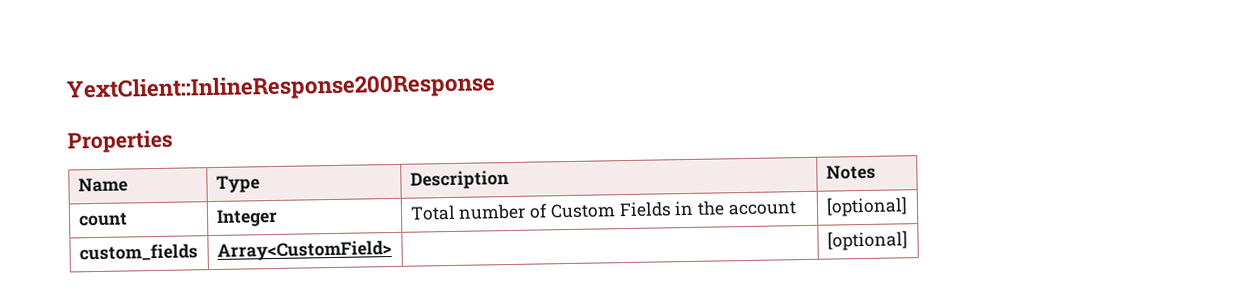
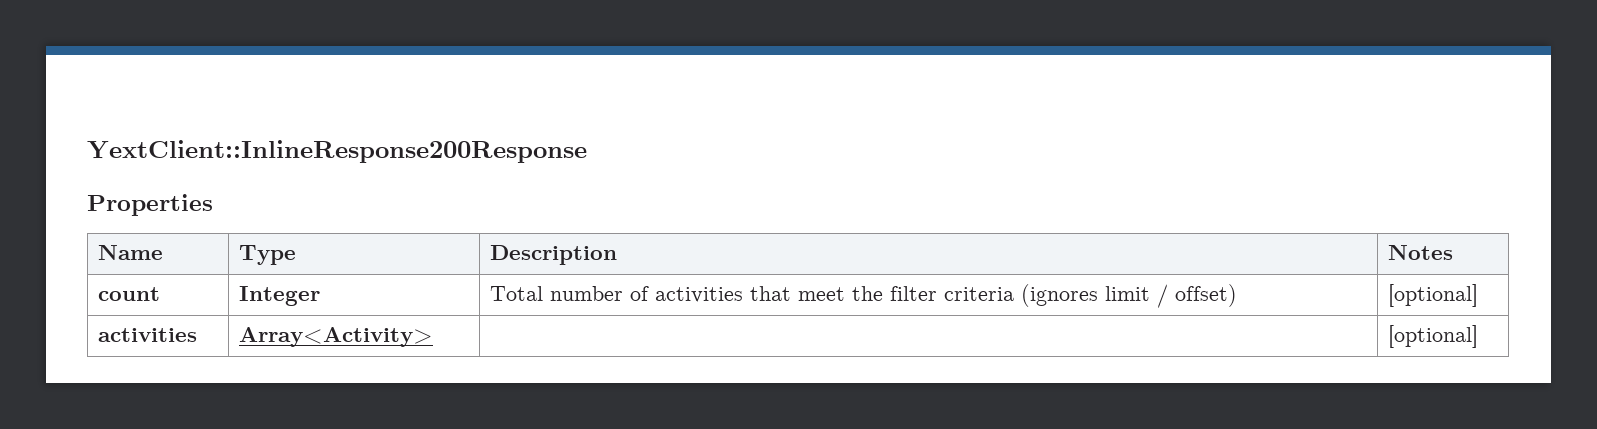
- count | Integer | Total number of Custom Fields in the account | [optional]
+ count | Integer | Total number of activities that meet the filter criteria (ignores limit / offset) | [optional]
- custom_fields | Array<CustomField> | | [optional]
+ activities | Array<Activity> | | [optional]

